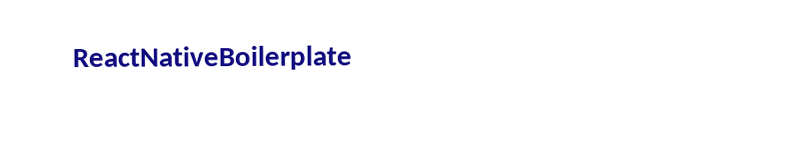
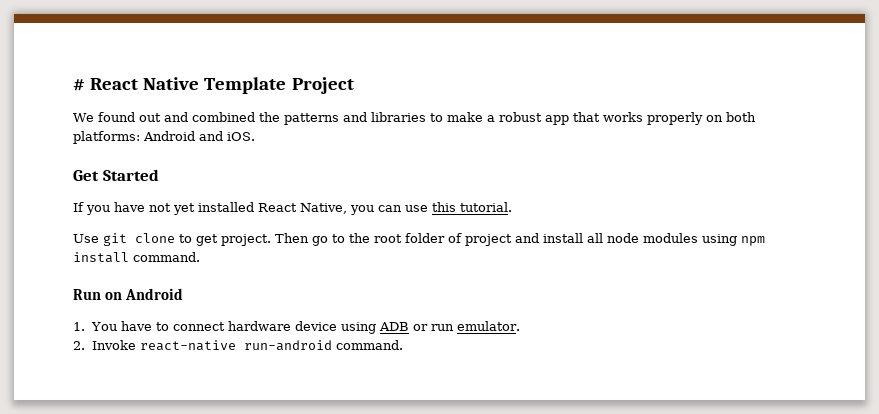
- ReactNativeBoilerplate
+ # React Native Template Project
+ We found out and combined the patterns and libraries to make a robust app that works properly on both platforms: Android and iOS.
+ Get Started
+ If you have not yet installed React Native, you can use this tutorial.
+ Use git clone to get project. Then go to the root folder of project and install all node modules using npm install command.
+ Run on Android
+ 1. You have to connect hardware device using ADB or run emulator.
+ 2. Invoke react-native run-android command.

